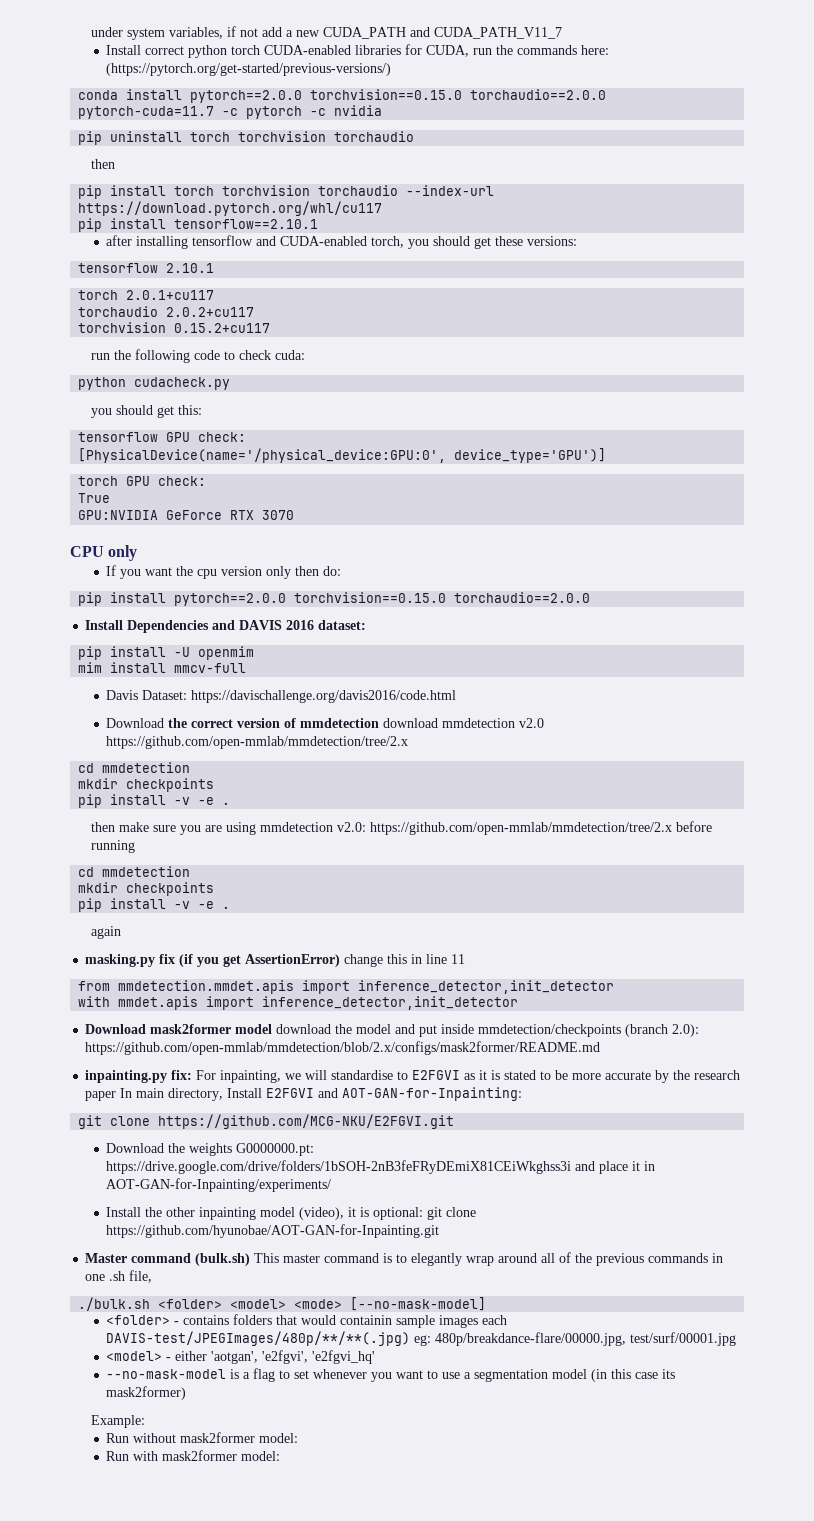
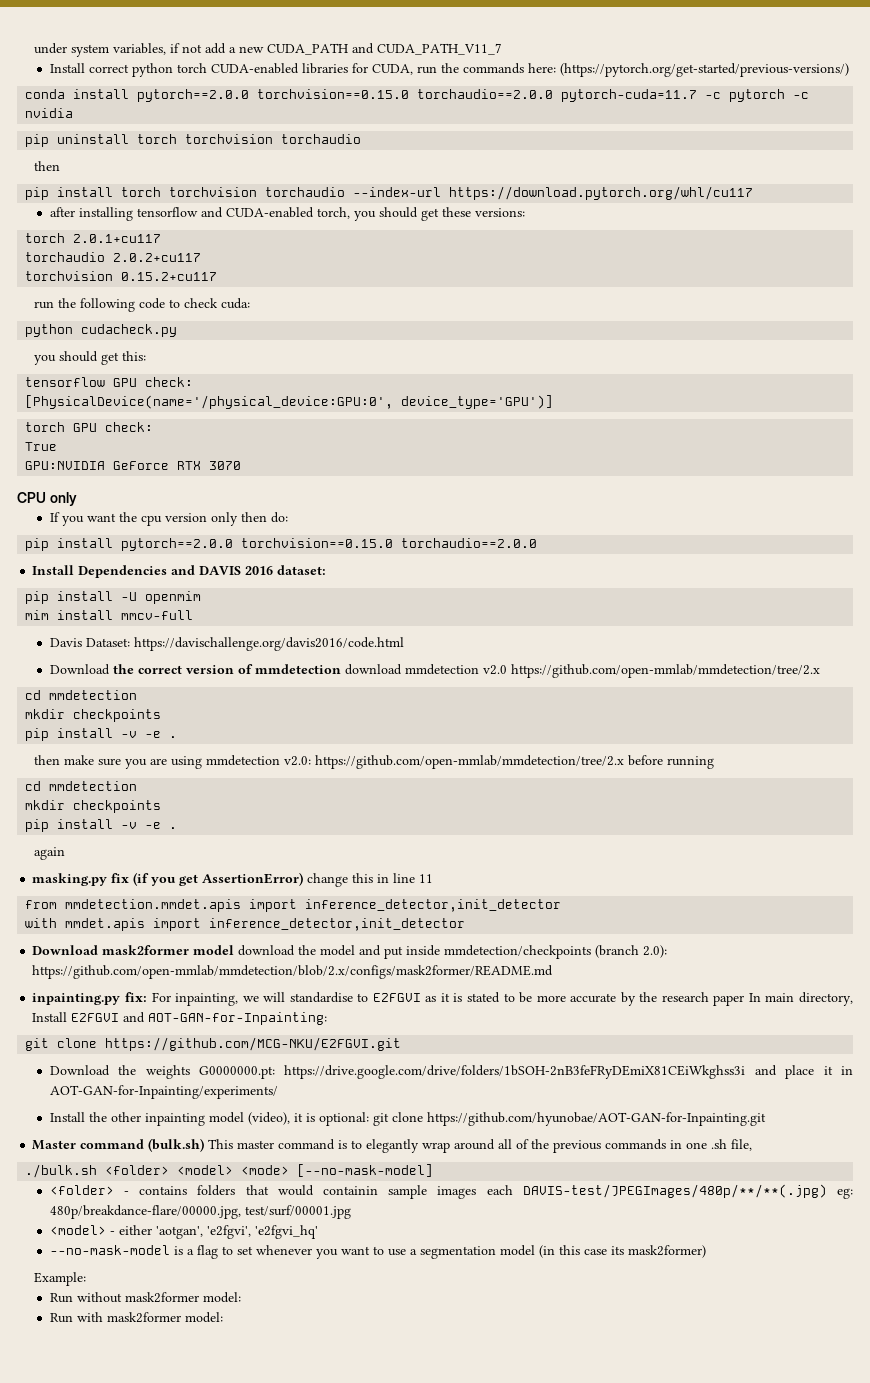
- pip install tensorflow==2.10.1
- tensorflow 2.10.1

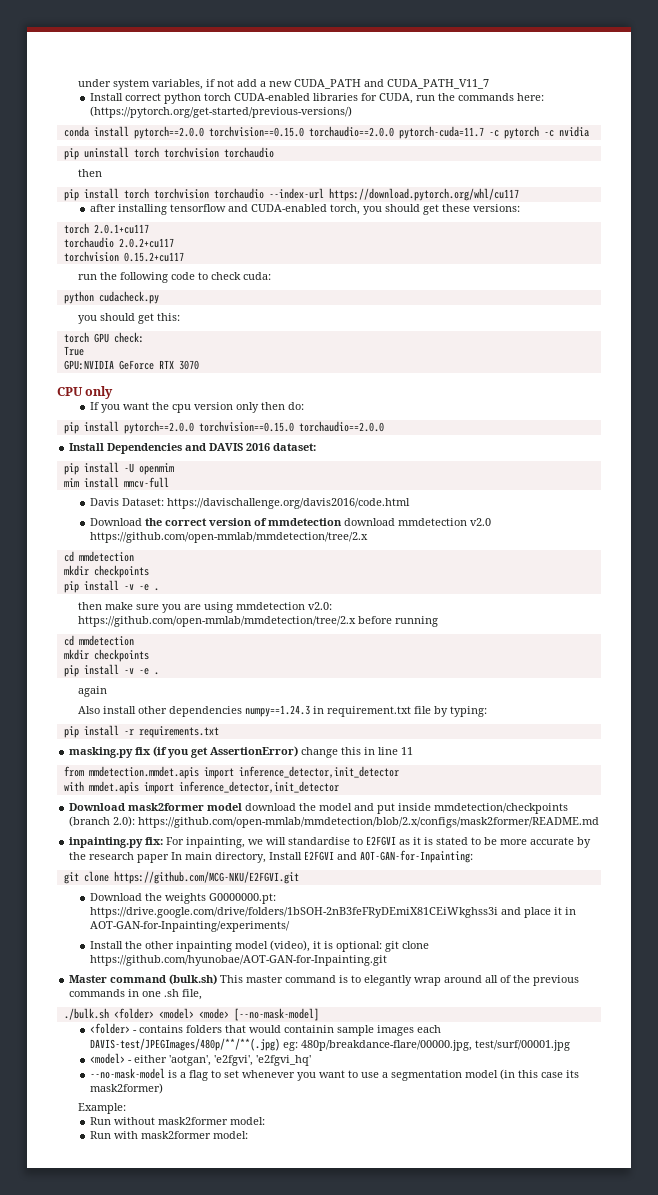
- tensorflow GPU check:
- [PhysicalDevice(name='/physical_device:GPU:0', device_type='GPU')]
+ Also install other dependencies numpy==1.24.3 in requirement.txt file by typing:
+ pip install -r requirements.txt

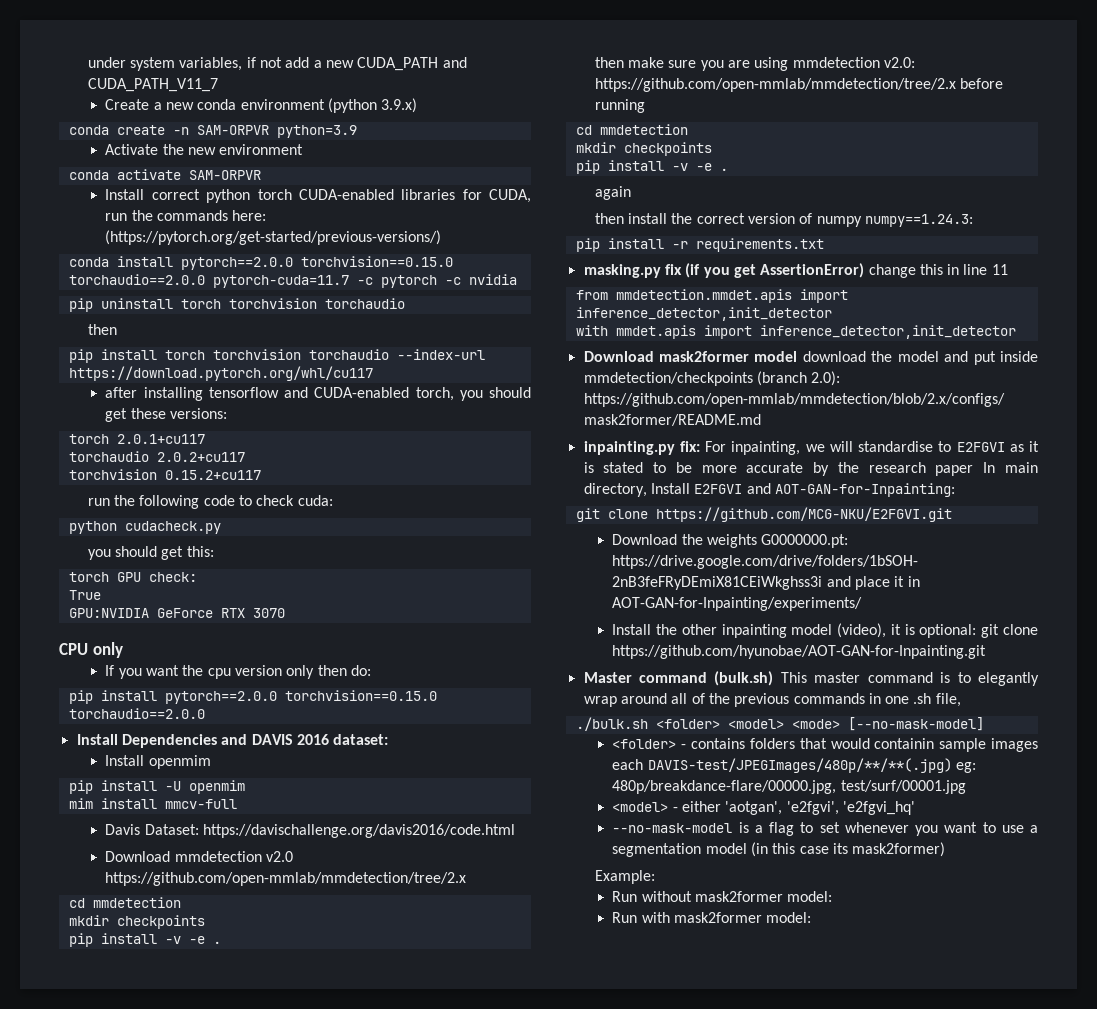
+ Create a new conda environment (python 3.9.x)
+ conda create -n SAM-ORPVR python=3.9
+ Activate the new environment
+ conda activate SAM-ORPVR
+ Install openmim
- Download the correct version of mmdetection download mmdetection v2.0 https://github.com/open-mmlab/mmdetection/tree/2.x
+ Download mmdetection v2.0 https://github.com/open-mmlab/mmdetection/tree/2.x
- Also install other dependencies numpy==1.24.3 in requirement.txt file by typing:
+ then install the correct version of numpy numpy==1.24.3:

